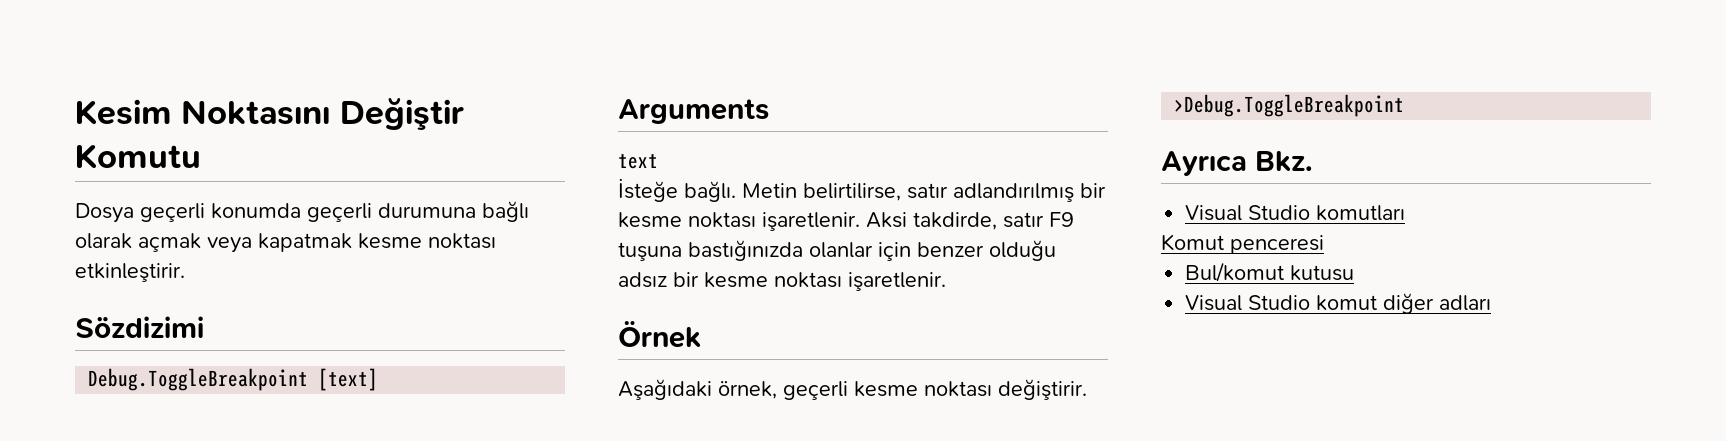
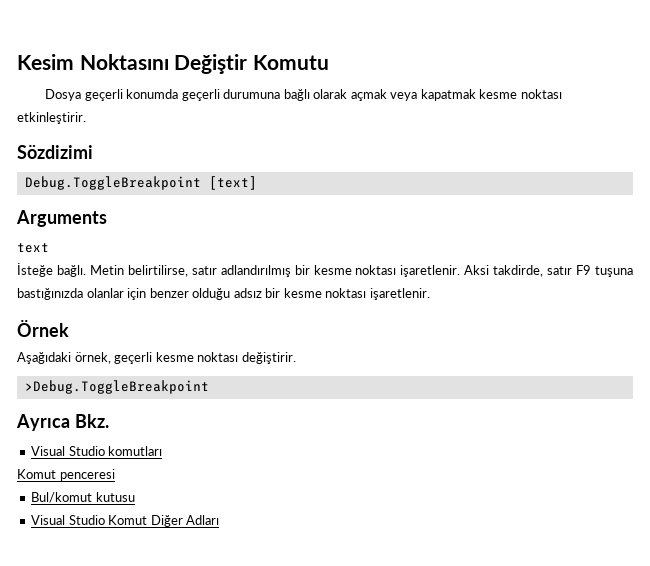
- Visual Studio komut diğer adları
+ Visual Studio Komut Diğer Adları

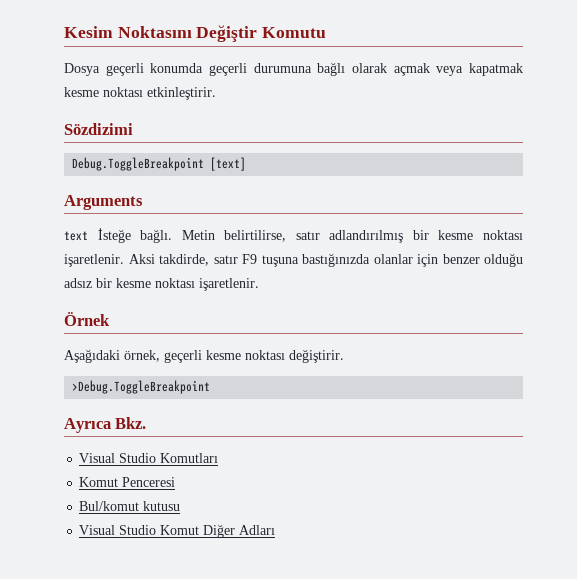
- text
- İsteğe bağlı.
+ text İsteğe bağlı.
- Visual Studio komutları
- Komut penceresi
+ Visual Studio Komutları
+ Komut Penceresi

